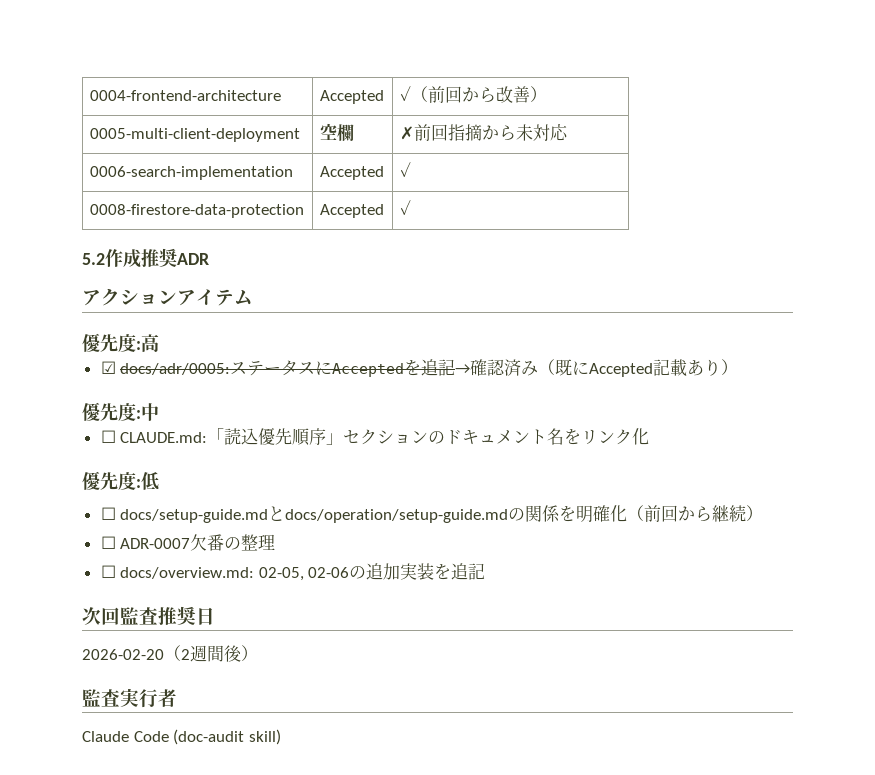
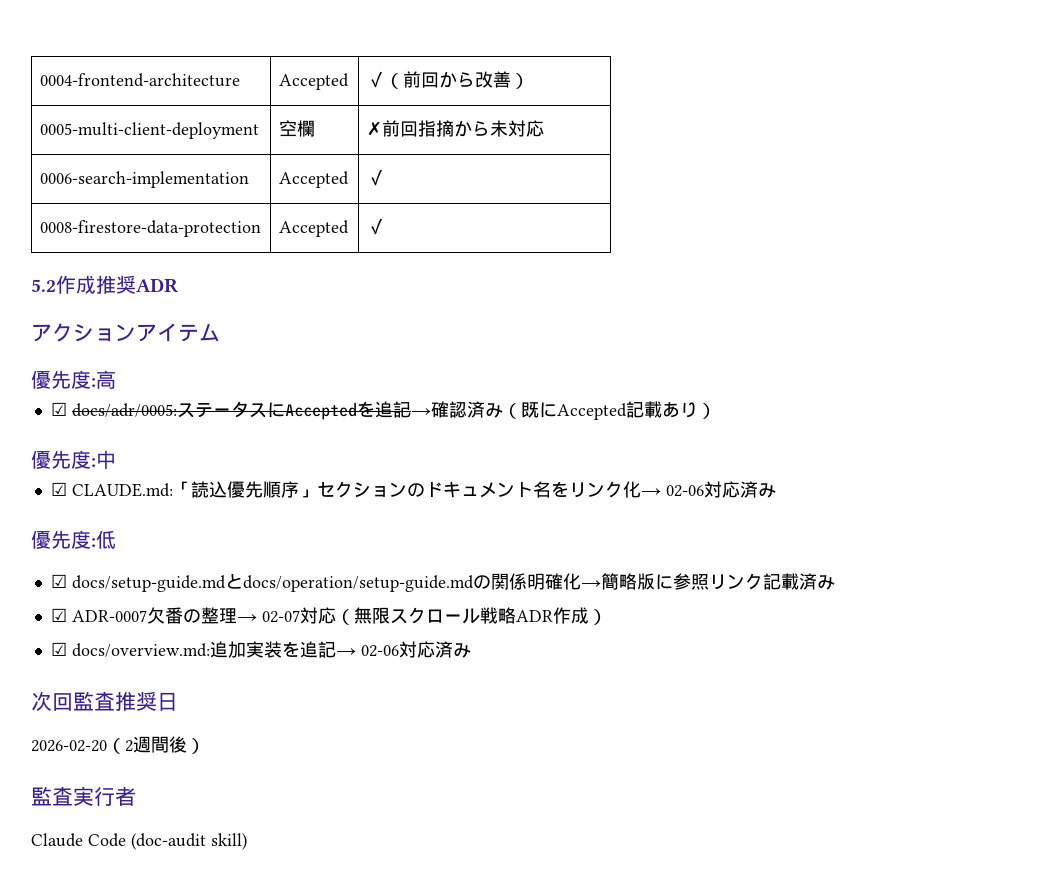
- ☐ CLAUDE.md:「読込優先順序」セクションのドキュメント名をリンク化
+ ☑ CLAUDE.md:「読込優先順序」セクションのドキュメント名をリンク化→ 02-06対応済み
- ☐ docs/setup-guide.mdとdocs/operation/setup-guide.mdの関係を明確化（前回から継続）
- ☐ ADR-0007欠番の整理
- ☐ docs/overview.md: 02-05, 02-06の追加実装を追記
+ ☑ docs/setup-guide.mdとdocs/operation/setup-guide.mdの関係明確化→簡略版に参照リンク記載済み
+ ☑ ADR-0007欠番の整理→ 02-07対応（無限スクロール戦略ADR作成）
+ ☑ docs/overview.md:追加実装を追記→ 02-06対応済み

